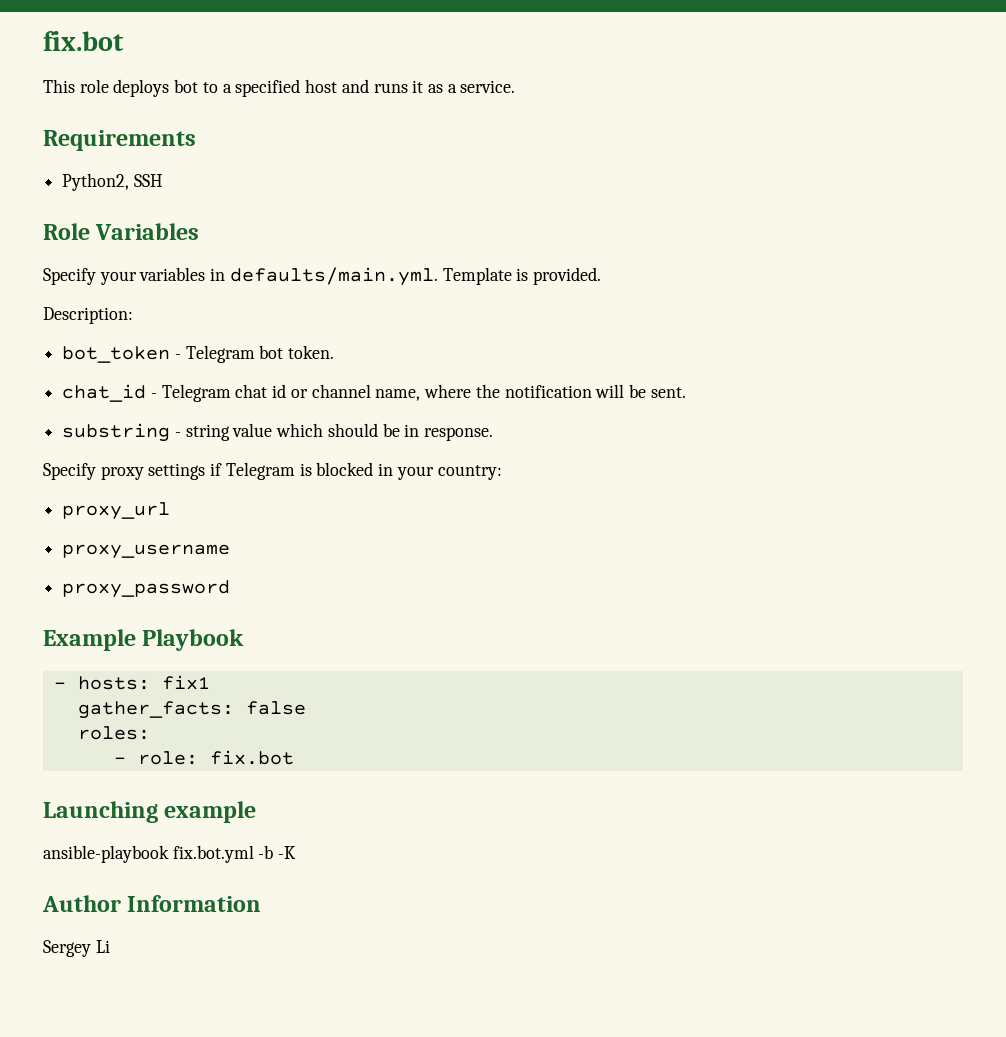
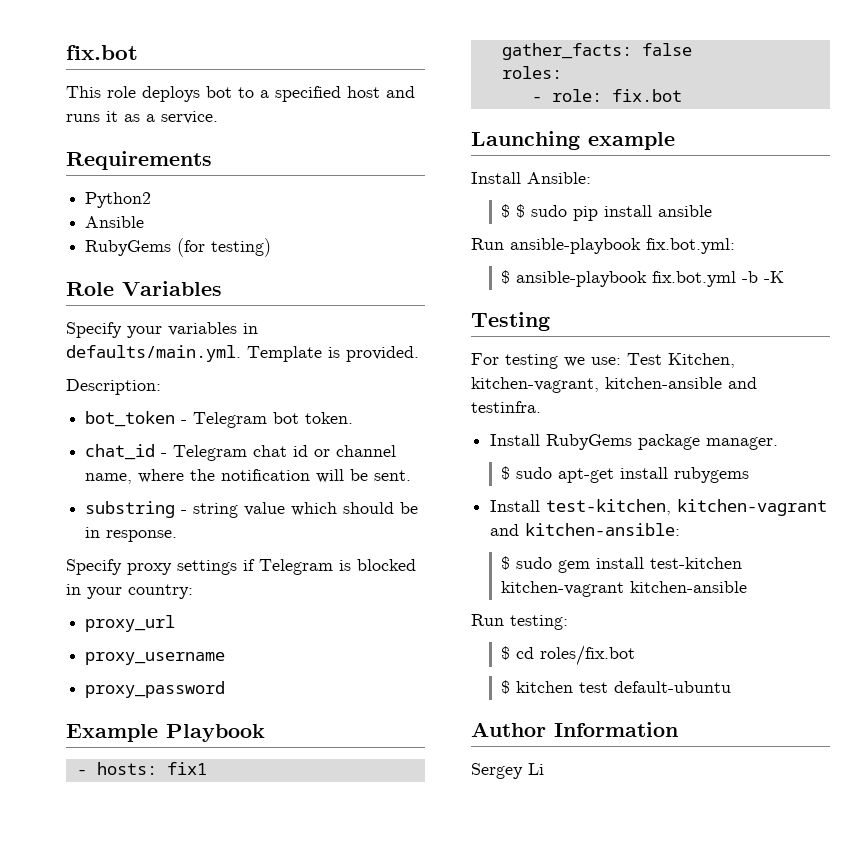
- Python2, SSH
+ Python2
+ Ansible
+ RubyGems (for testing)
- ansible-playbook fix.bot.yml -b -K
+ Install Ansible:
+ $ $ sudo pip install ansible
+ Run ansible-playbook fix.bot.yml:
+ $ ansible-playbook fix.bot.yml -b -K
+ Testing
+ For testing we use: Test Kitchen, kitchen-vagrant, kitchen-ansible and testinfra.
+ Install RubyGems package manager.
+ $ sudo apt-get install rubygems
+ Install test-kitchen, kitchen-vagrant and kitchen-ansible:
+ $ sudo gem install test-kitchen kitchen-vagrant kitchen-ansible
+ Run testing:
+ $ cd roles/fix.bot
+ $ kitchen test default-ubuntu

